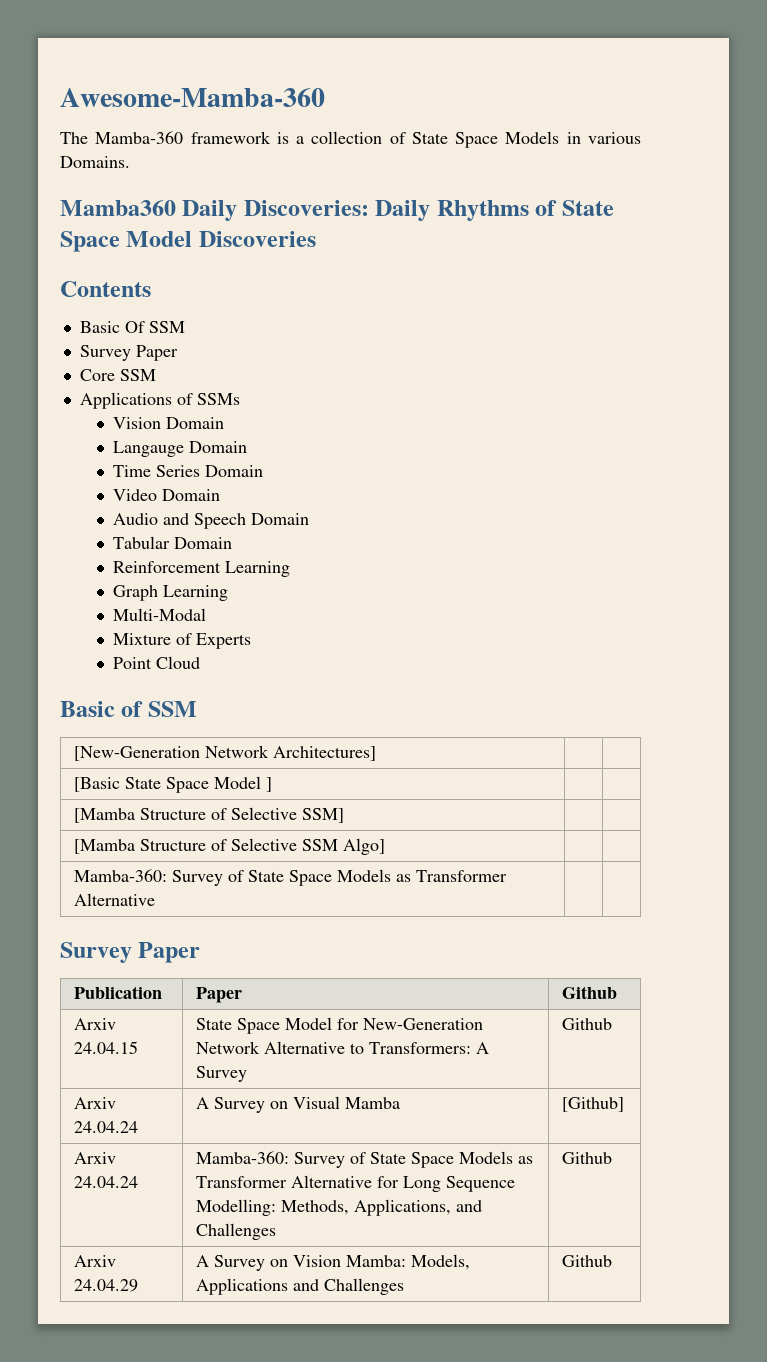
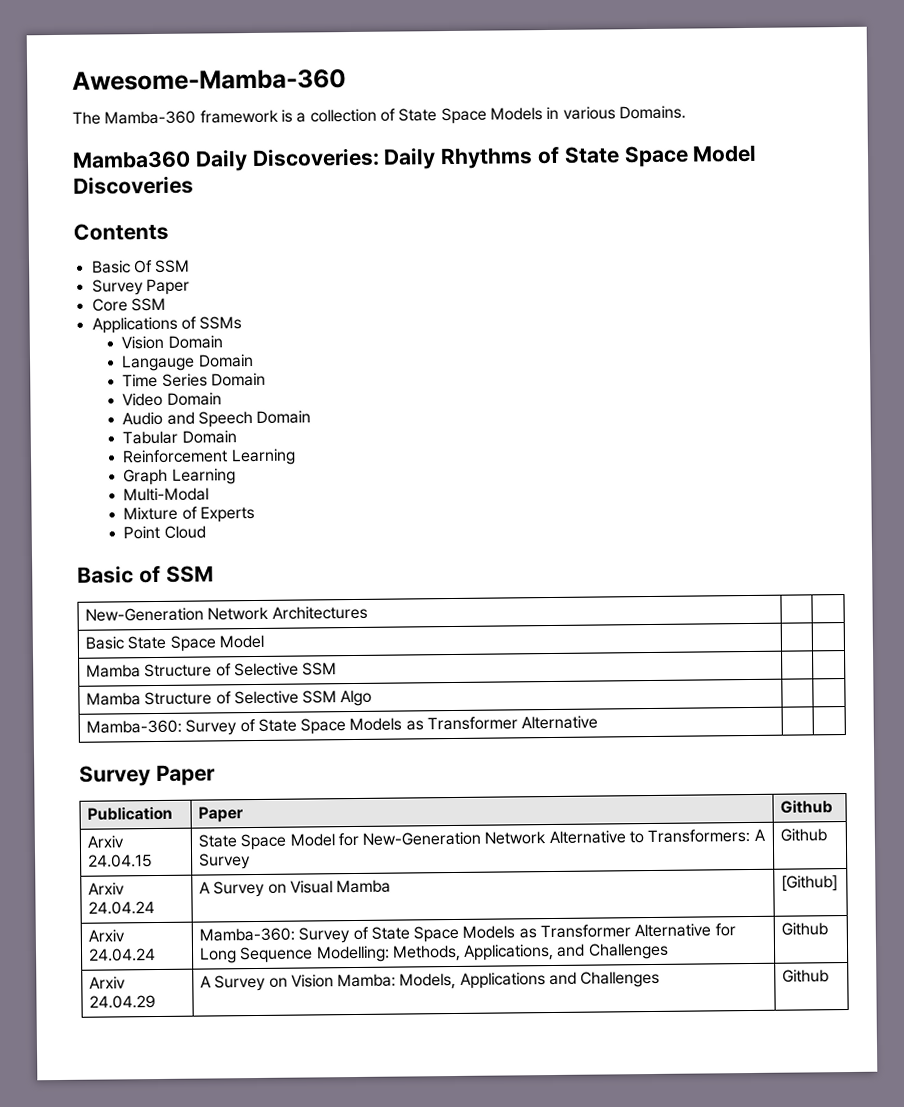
- [New-Generation Network Architectures] | |
- [Basic State Space Model ] | |
- [Mamba Structure of Selective SSM] | |
- [Mamba Structure of Selective SSM Algo] | |
+ New-Generation Network Architectures | |
+ Basic State Space Model | |
+ Mamba Structure of Selective SSM | |
+ Mamba Structure of Selective SSM Algo | |

